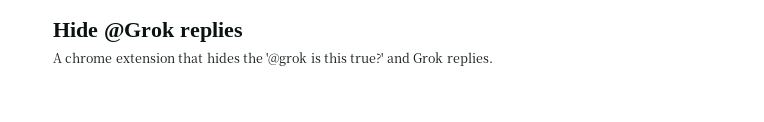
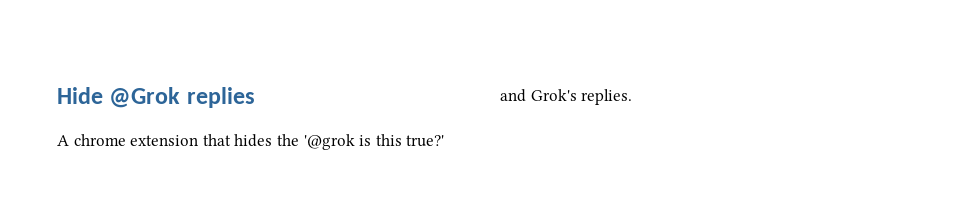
- A chrome extension that hides the '@grok is this true?' and Grok replies.
+ A chrome extension that hides the '@grok is this true?' and Grok's replies.

